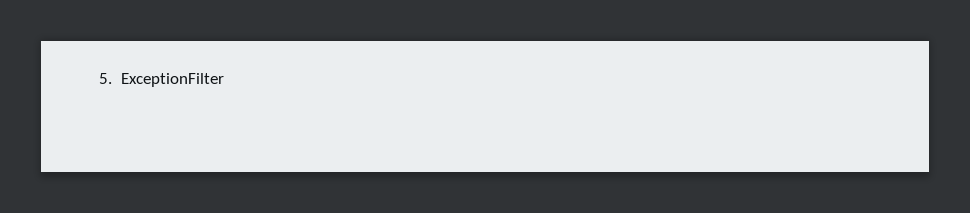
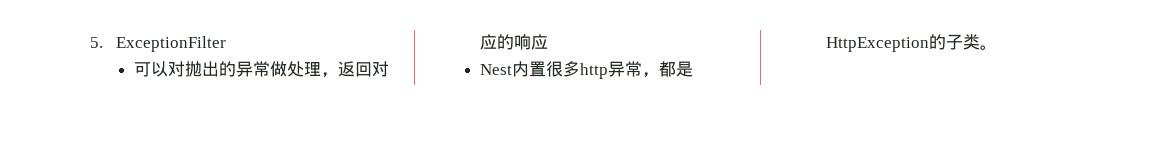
+ 可以对抛出的异常做处理，返回对应的响应
+ Nest内置很多http异常，都是HttpException的子类。

